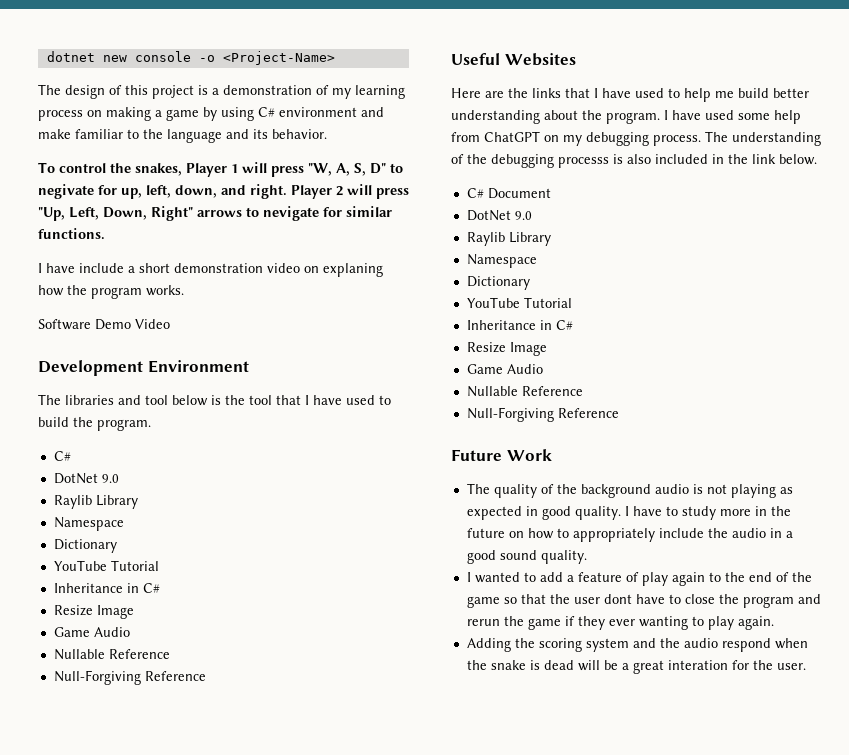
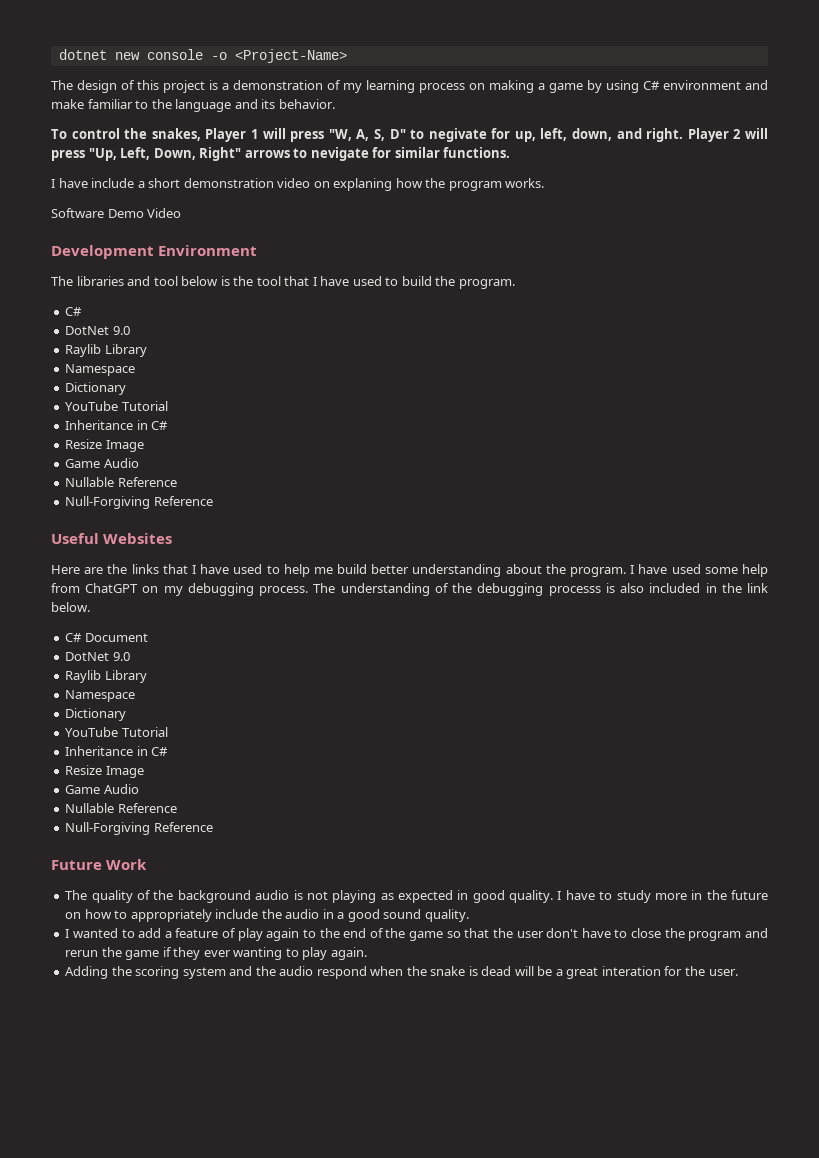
- I wanted to add a feature of play again to the end of the game so that the user dont have to close the program and rerun the game if they ever wanting to play again.
+ I wanted to add a feature of play again to the end of the game so that the user don't have to close the program and rerun the game if they ever wanting to play again.

